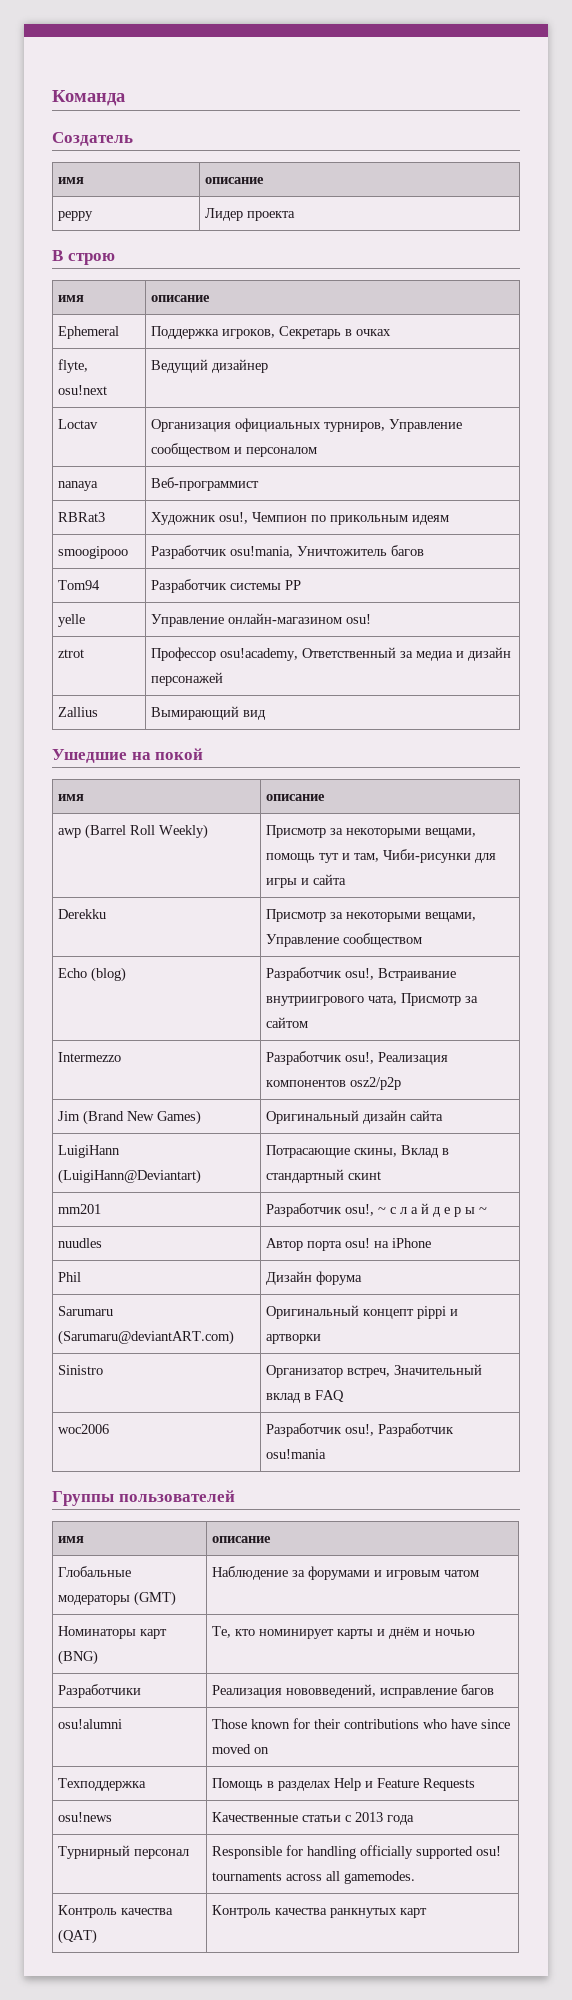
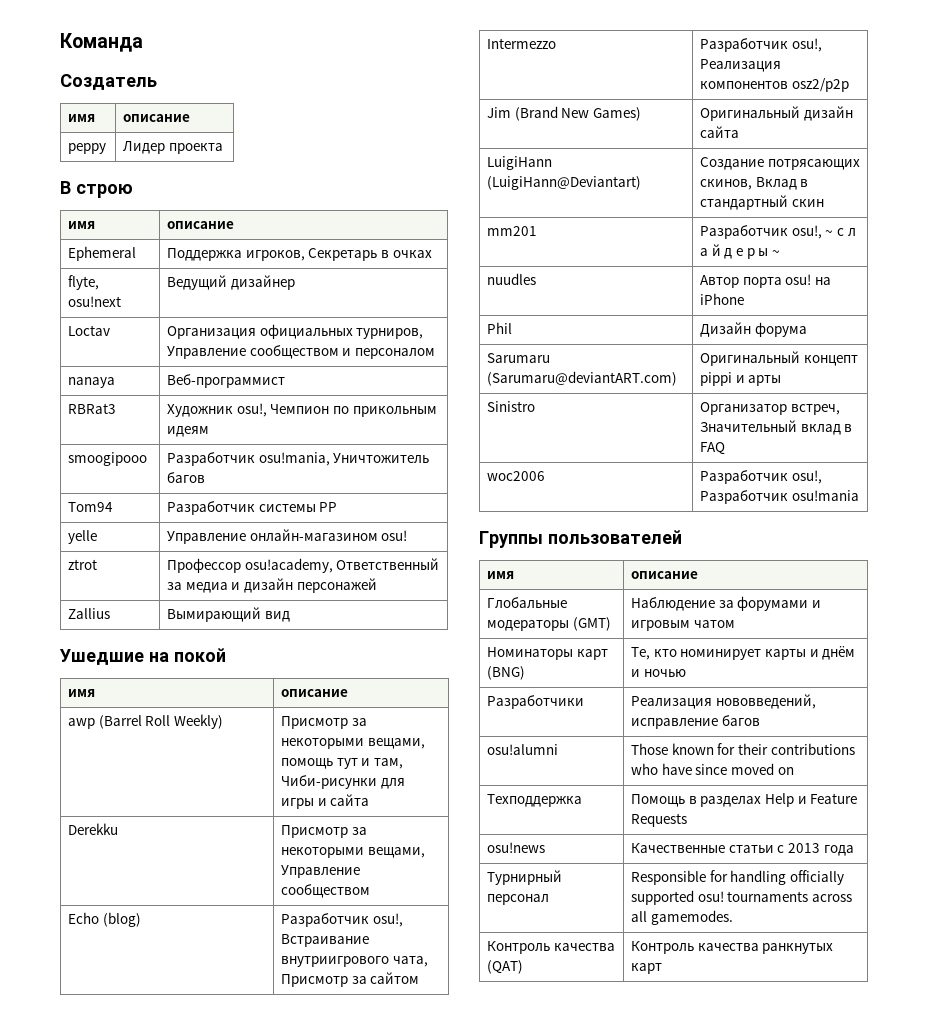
- LuigiHann (LuigiHann@Deviantart) | Потрасающие скины, Вклад в стандартный скинt
+ LuigiHann (LuigiHann@Deviantart) | Создание потрясающих скинов, Вклад в стандартный скин
- Sarumaru (Sarumaru@deviantART.com) | Оригинальный концепт pippi и артворки
+ Sarumaru (Sarumaru@deviantART.com) | Оригинальный концепт pippi и арты

